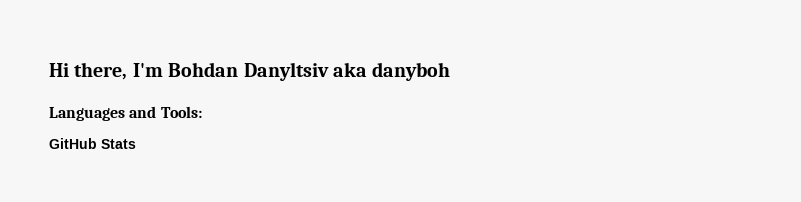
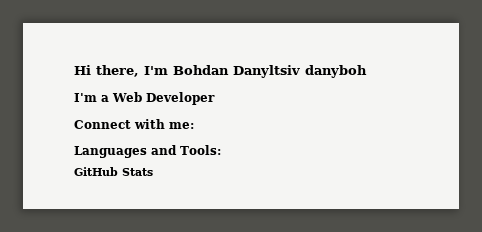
- Hi there, I'm Bohdan Danyltsiv aka danyboh
+ Hi there, I'm Bohdan Danyltsiv danyboh
+ I'm a Web Developer
+ Connect with me:

